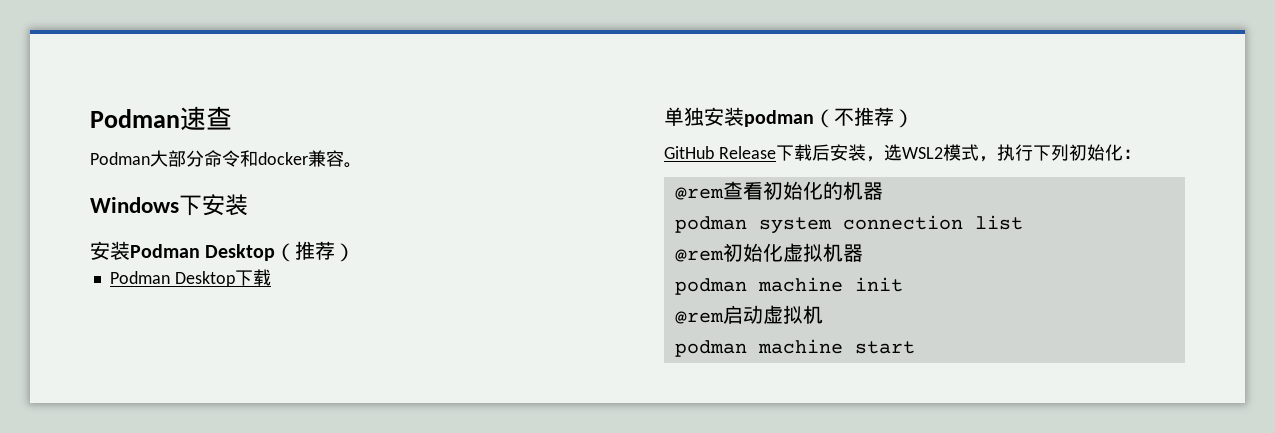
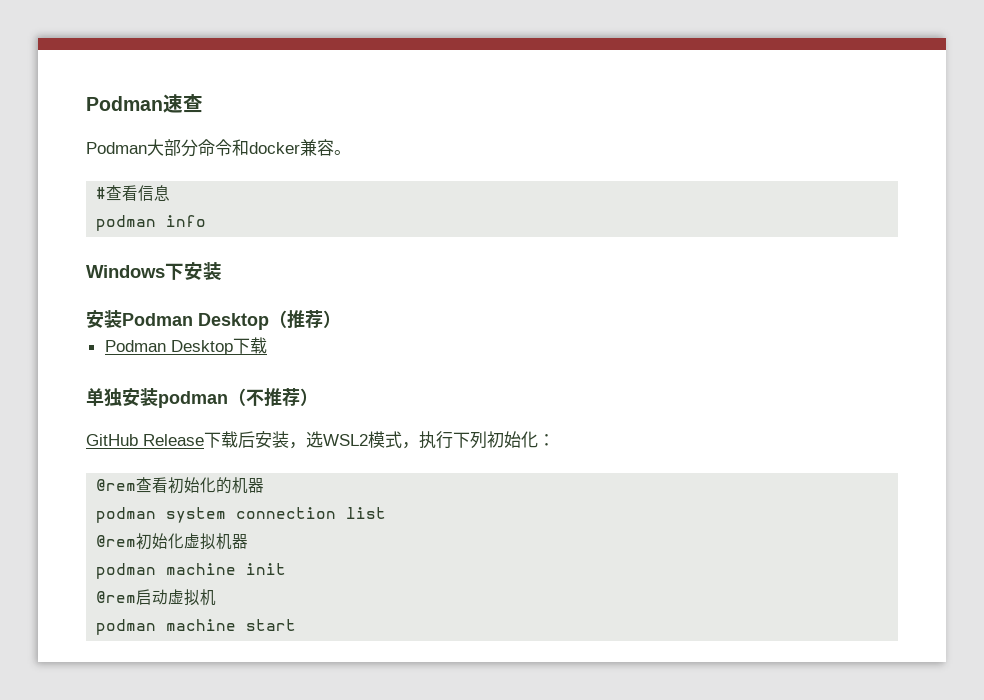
+ #查看信息
+ podman info

